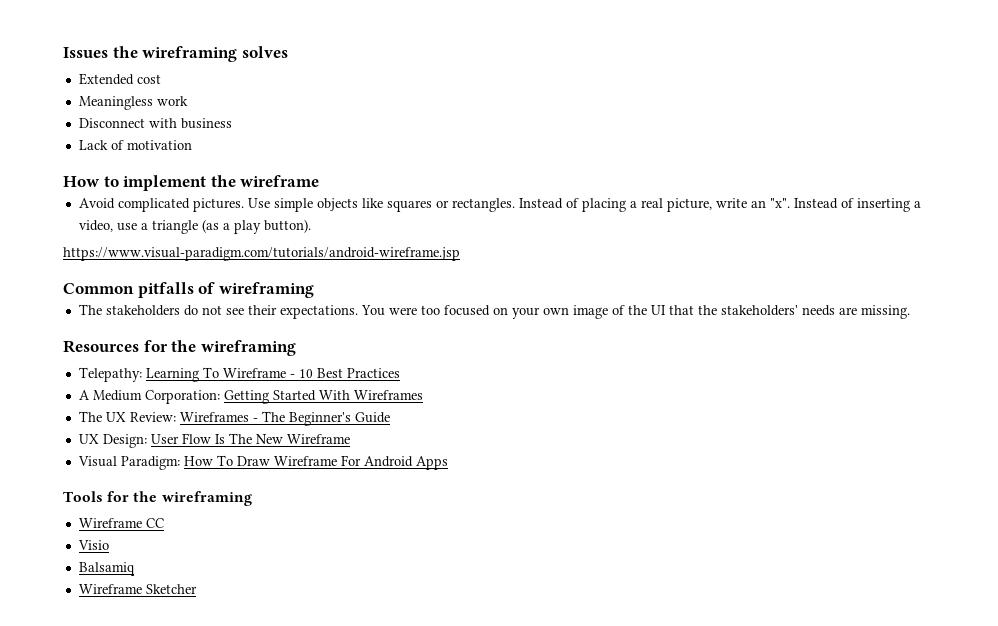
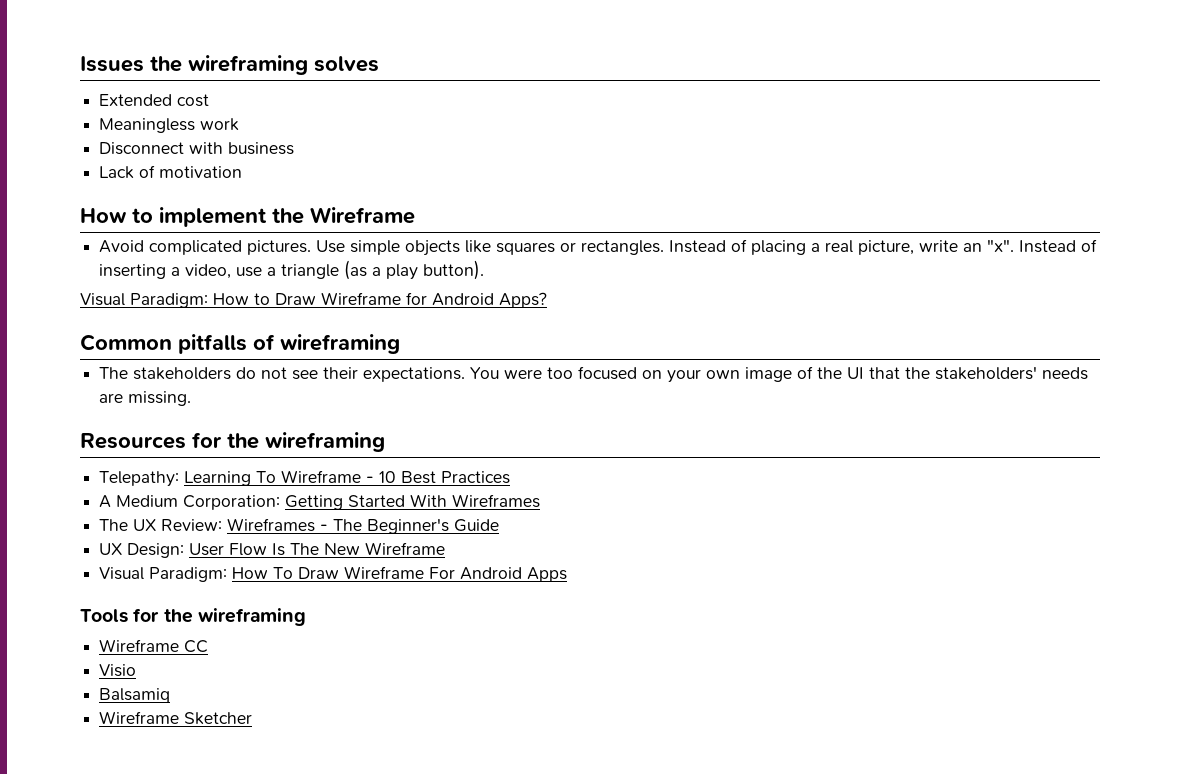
- How to implement the wireframe
+ How to implement the Wireframe
- https://www.visual-paradigm.com/tutorials/android-wireframe.jsp
+ Visual Paradigm: How to Draw Wireframe for Android Apps?

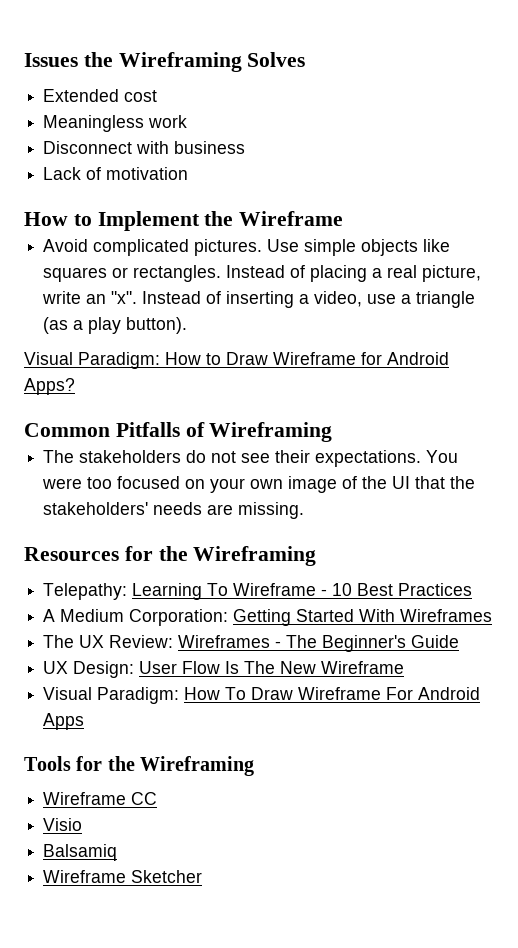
- Issues the wireframing solves
+ Issues the Wireframing Solves
- How to implement the Wireframe
+ How to Implement the Wireframe
- Common pitfalls of wireframing
+ Common Pitfalls of Wireframing
- Resources for the wireframing
+ Resources for the Wireframing
- Tools for the wireframing
+ Tools for the Wireframing

